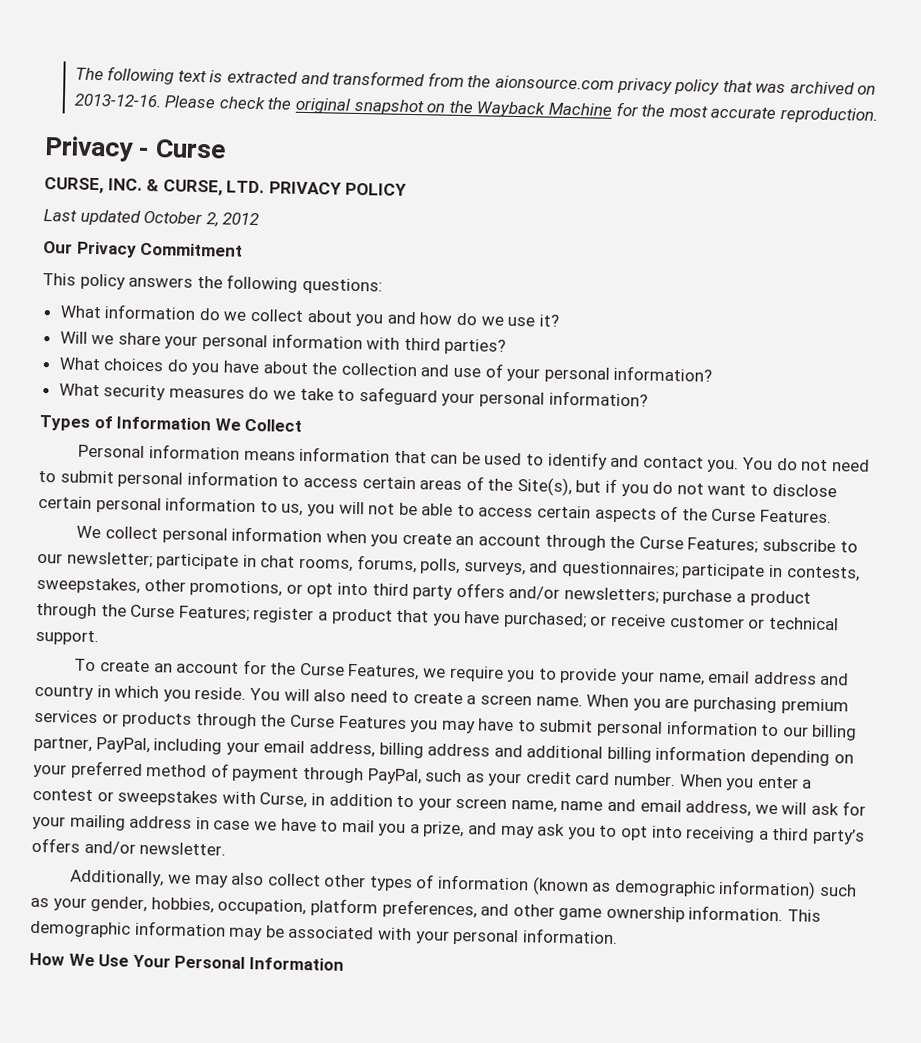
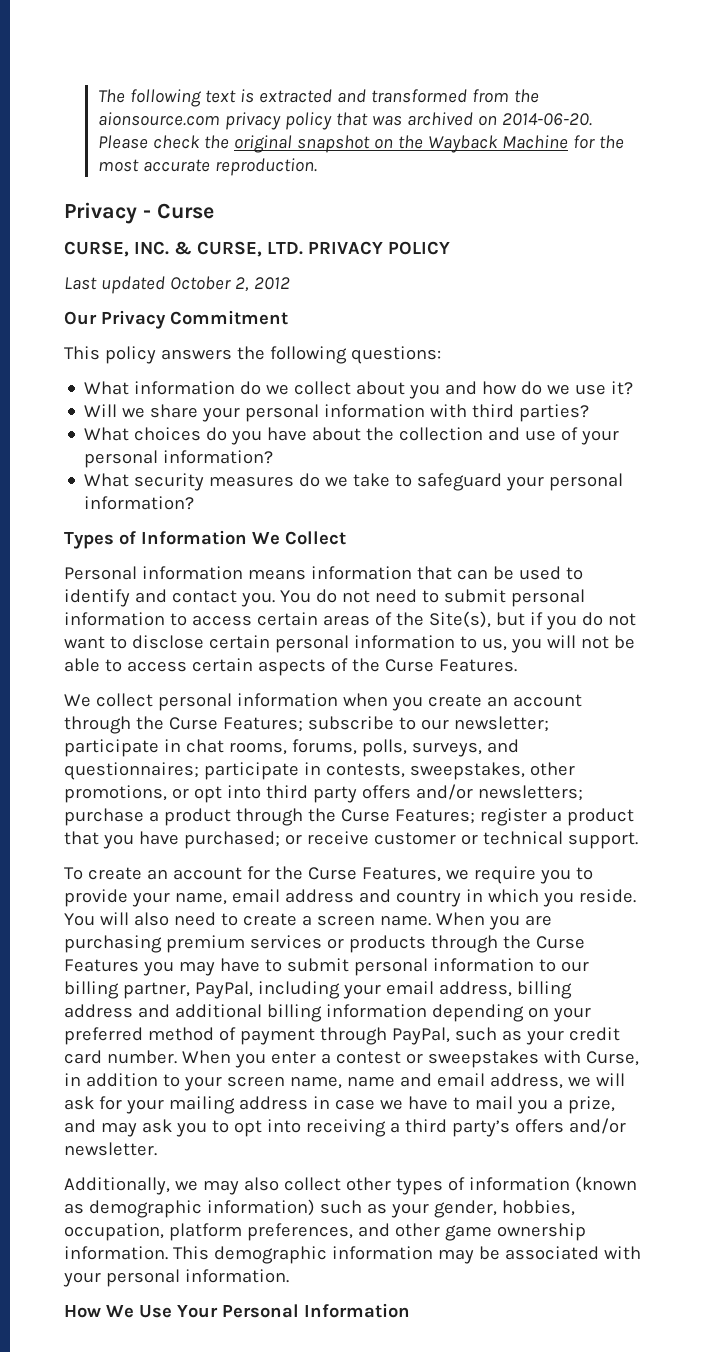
- The following text is extracted and transformed from the aionsource.com privacy policy that was archived on 2013-12-16.
+ The following text is extracted and transformed from the aionsource.com privacy policy that was archived on 2014-06-20.

